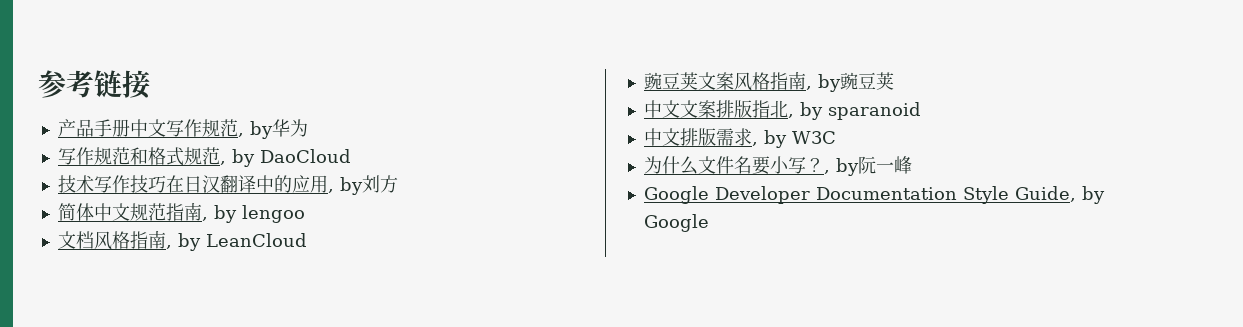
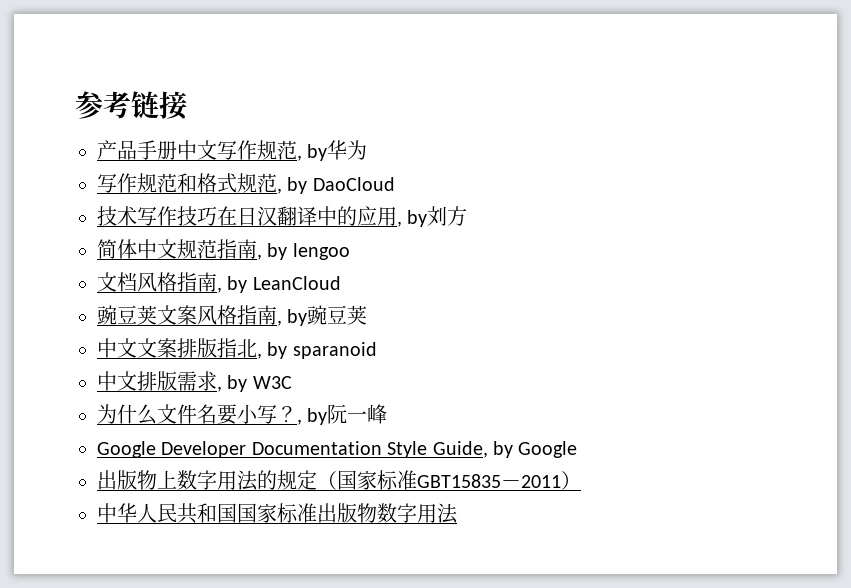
+ 出版物上数字用法的规定（国家标准GBT15835－2011）
+ 中华人民共和国国家标准出版物数字用法

